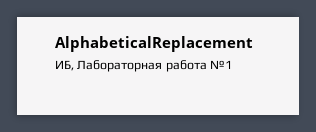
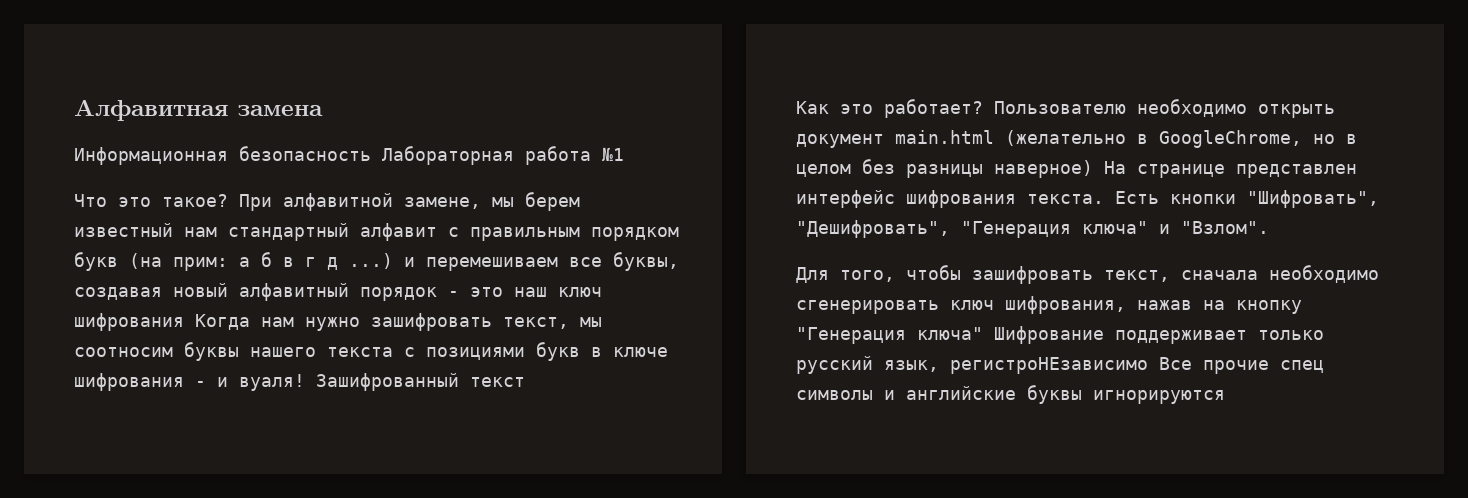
- AlphabeticalReplacement
- ИБ, Лабораторная работа №1
+ Алфавитная замена
+ Информационная безопасность Лабораторная работа №1
+ Что это такое? При алфавитной замене, мы берем известный нам стандартный алфавит с правильным порядком букв (на прим: а б в г д ...) и перемешиваем все буквы, создавая новый алфавитный порядок - это наш ключ шифрования Когда нам нужно зашифровать текст, мы соотносим буквы нашего текста с позициями букв в ключе шифрования - и вуаля! Зашифрованный текст
+ Как это работает? Пользователю необходимо открыть документ main.html (желательно в GoogleChrome, но в целом без разницы наверное) На странице представлен интерфейс шифрования текста. Есть кнопки "Шифровать", "Дешифровать", "Генерация ключа" и "Взлом".
+ Для того, чтобы зашифровать текст, сначала необходимо сгенерировать ключ шифрования, нажав на кнопку "Генерация ключа" Шифрование поддерживает только русский язык, регистроНЕзависимо Все прочие спец символы и английские буквы игнорируются

